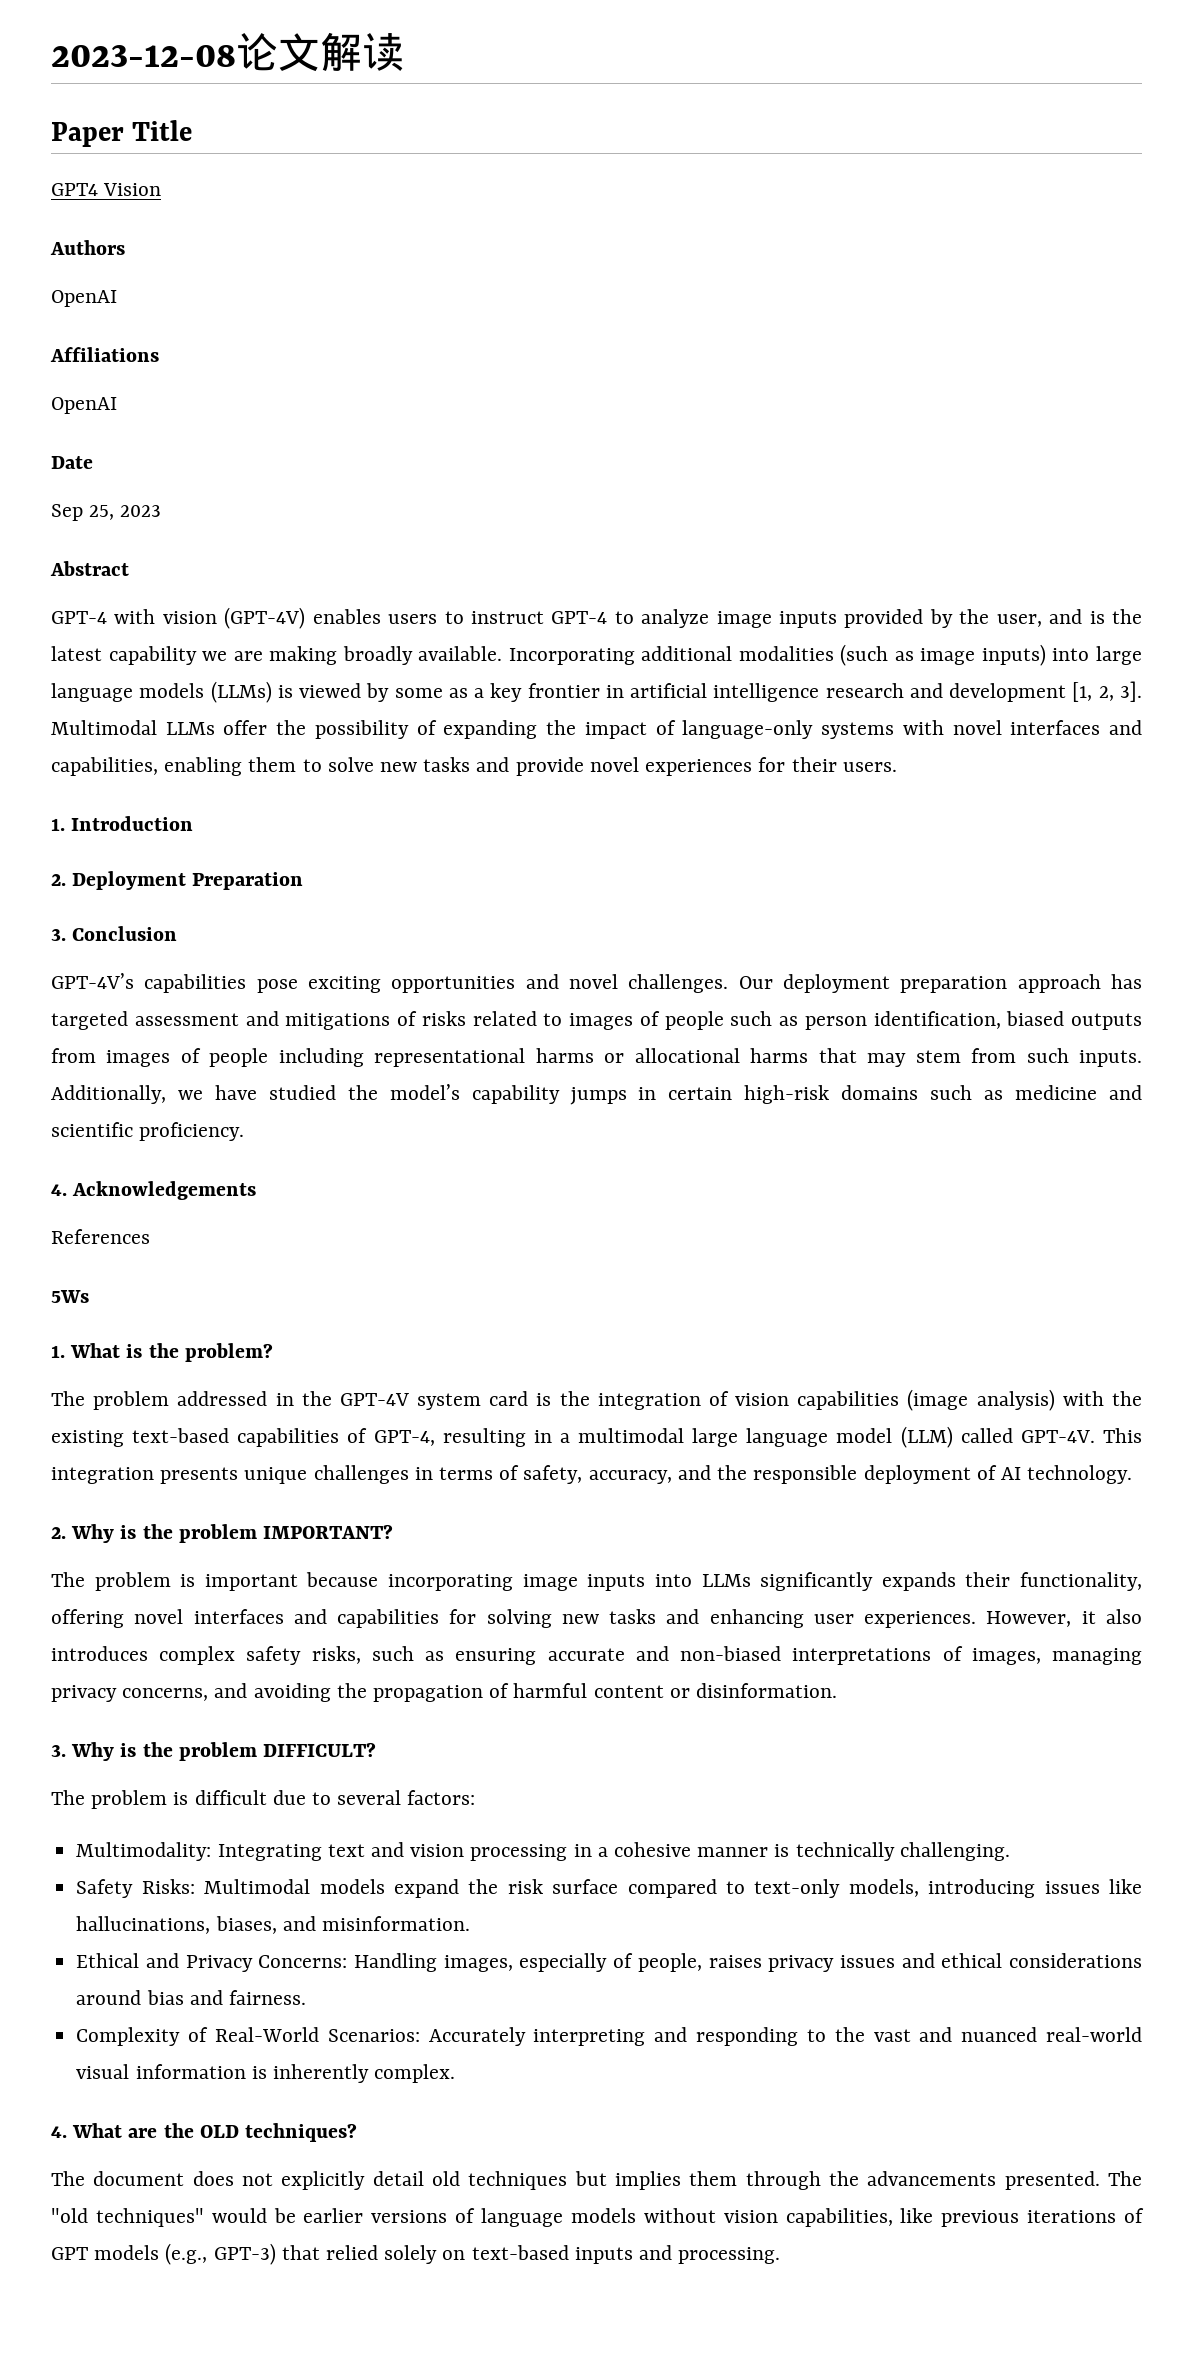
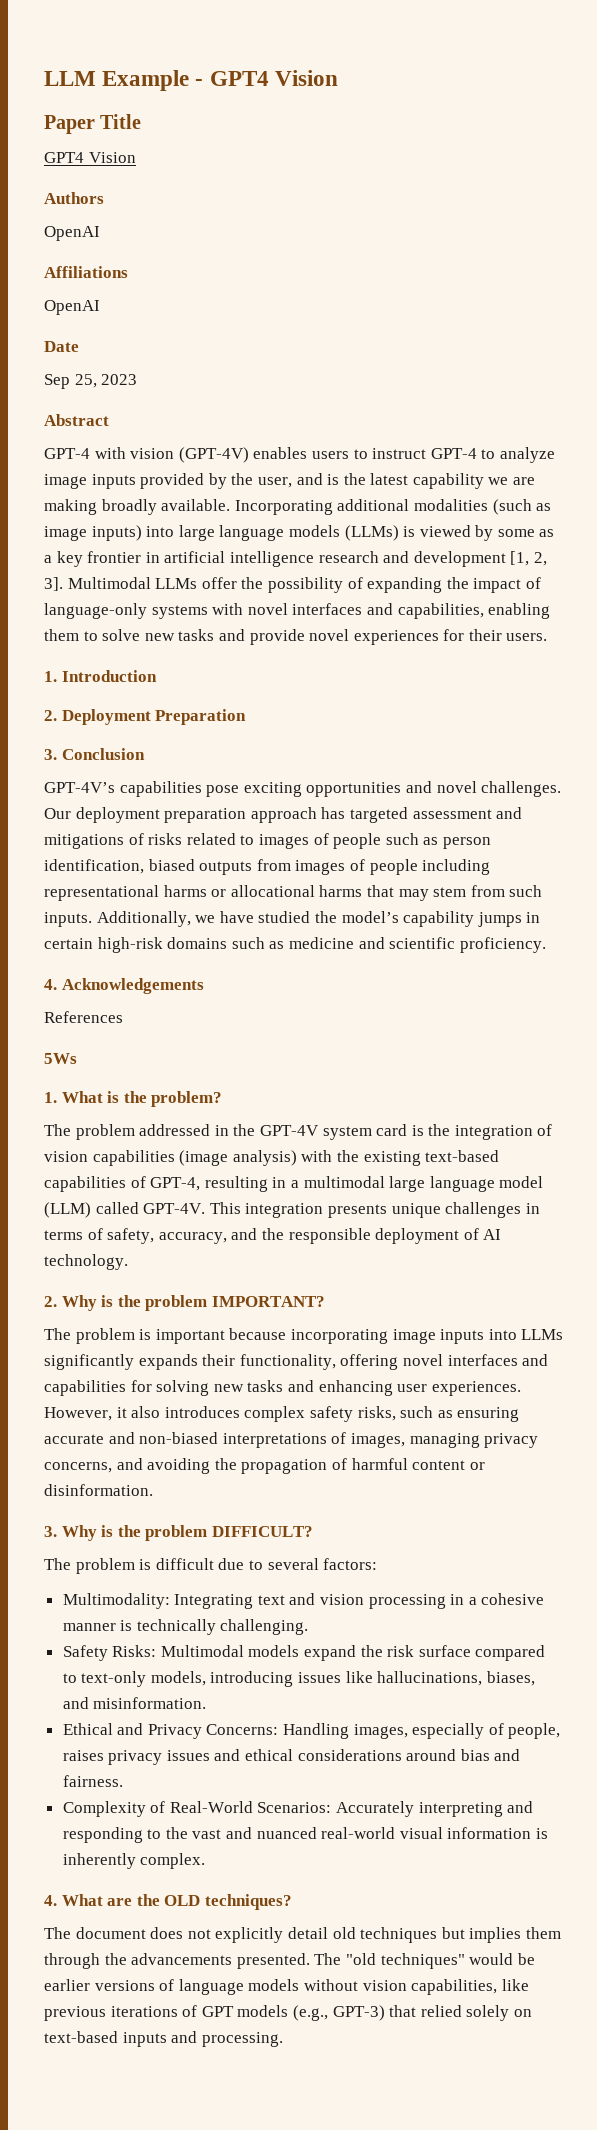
- 2023-12-08论文解读
+ LLM Example - GPT4 Vision

